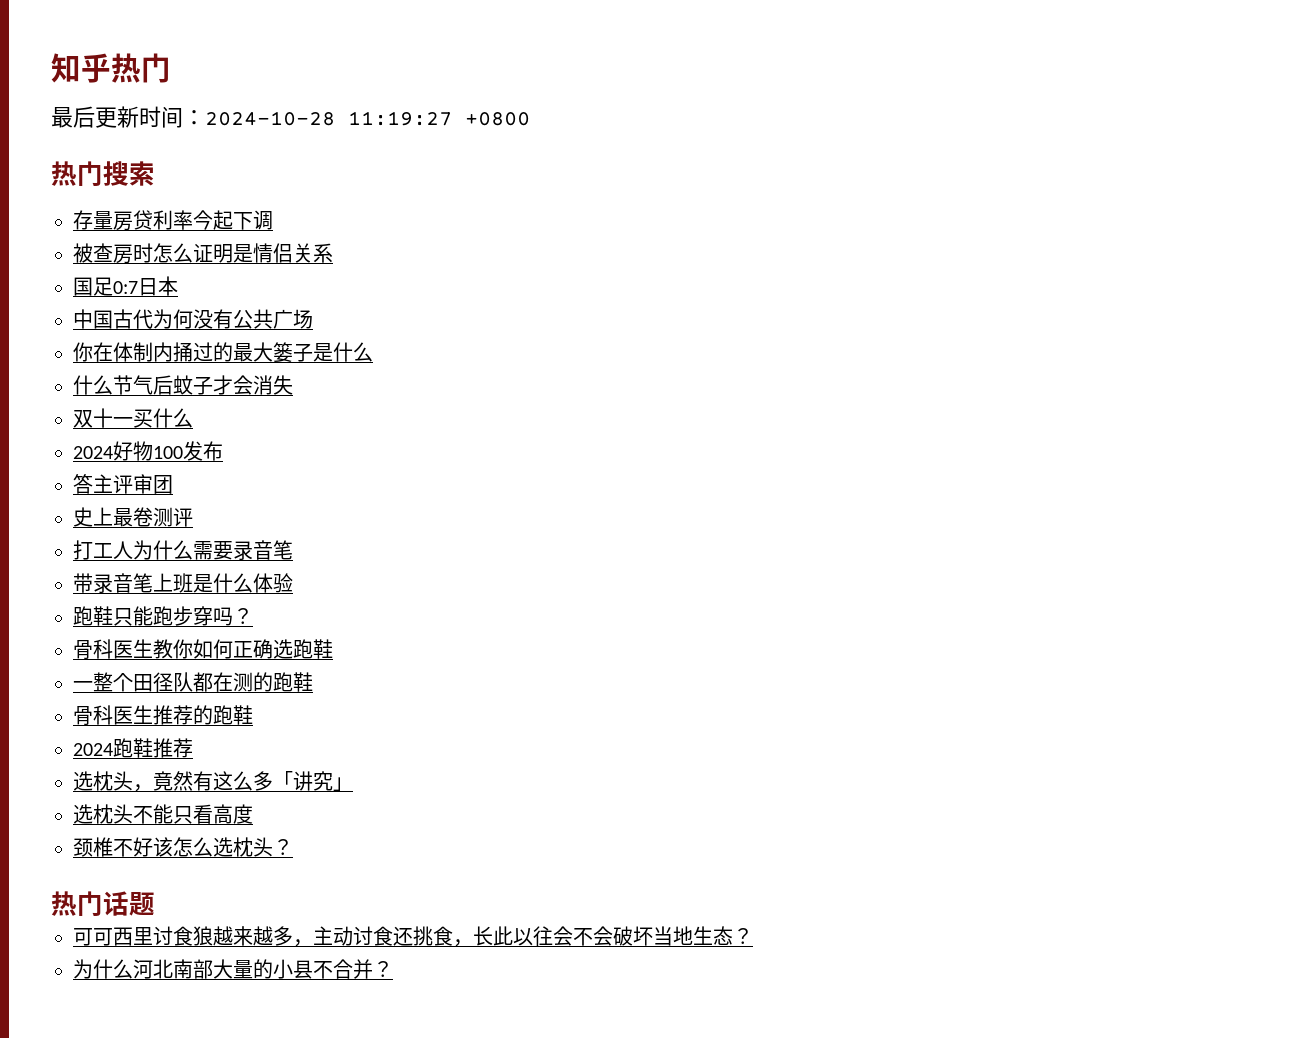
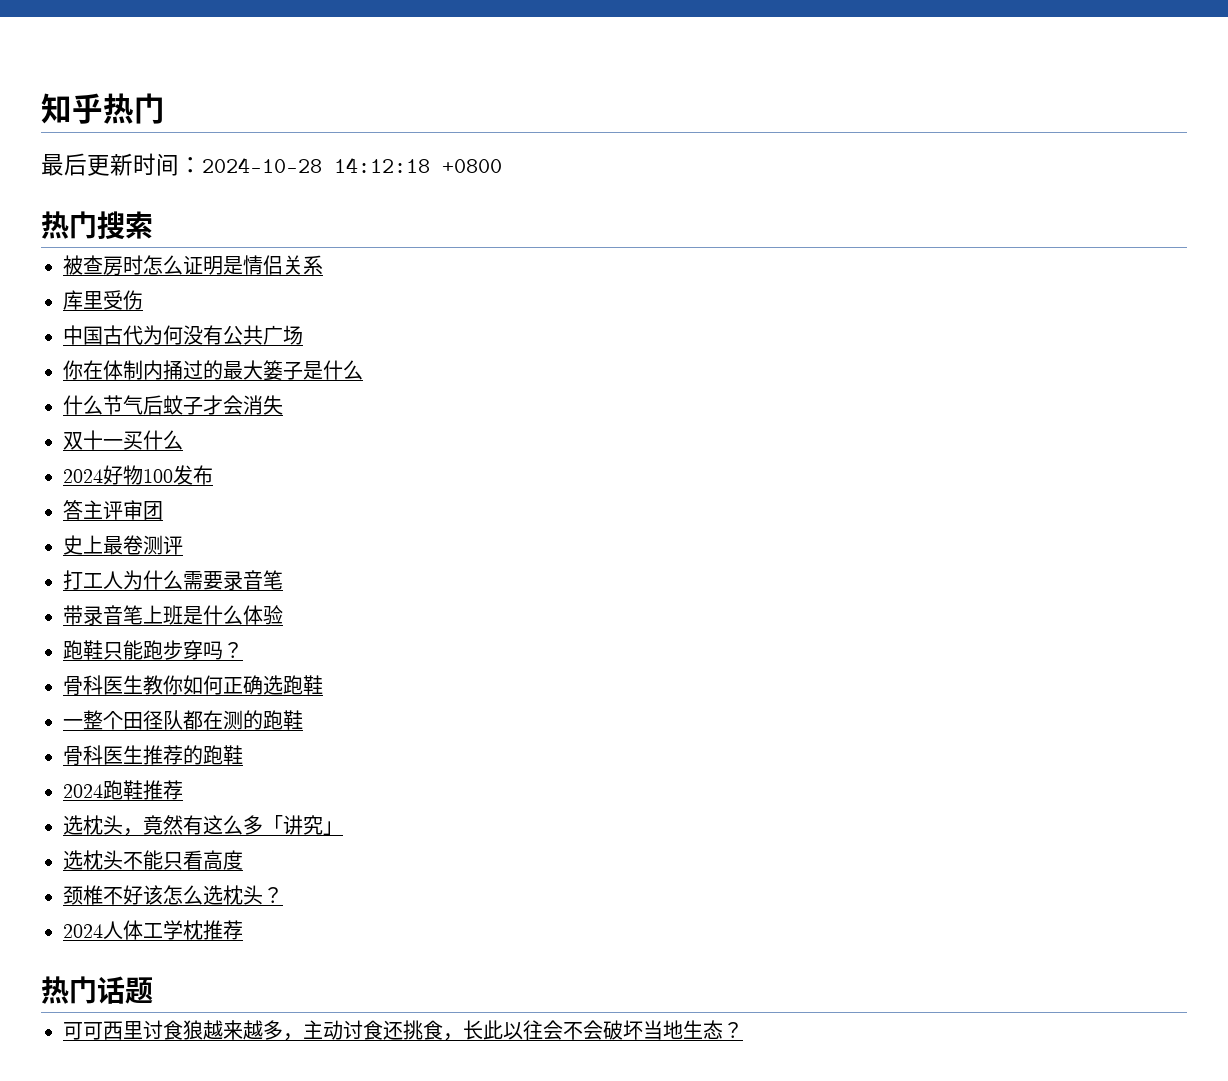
- 最后更新时间：2024-10-28 11:19:27 +0800
+ 最后更新时间：2024-10-28 14:12:18 +0800
- 存量房贷利率今起下调
- 国足0:7日本
+ 库里受伤
+ 2024人体工学枕推荐
- 为什么河北南部大量的小县不合并？

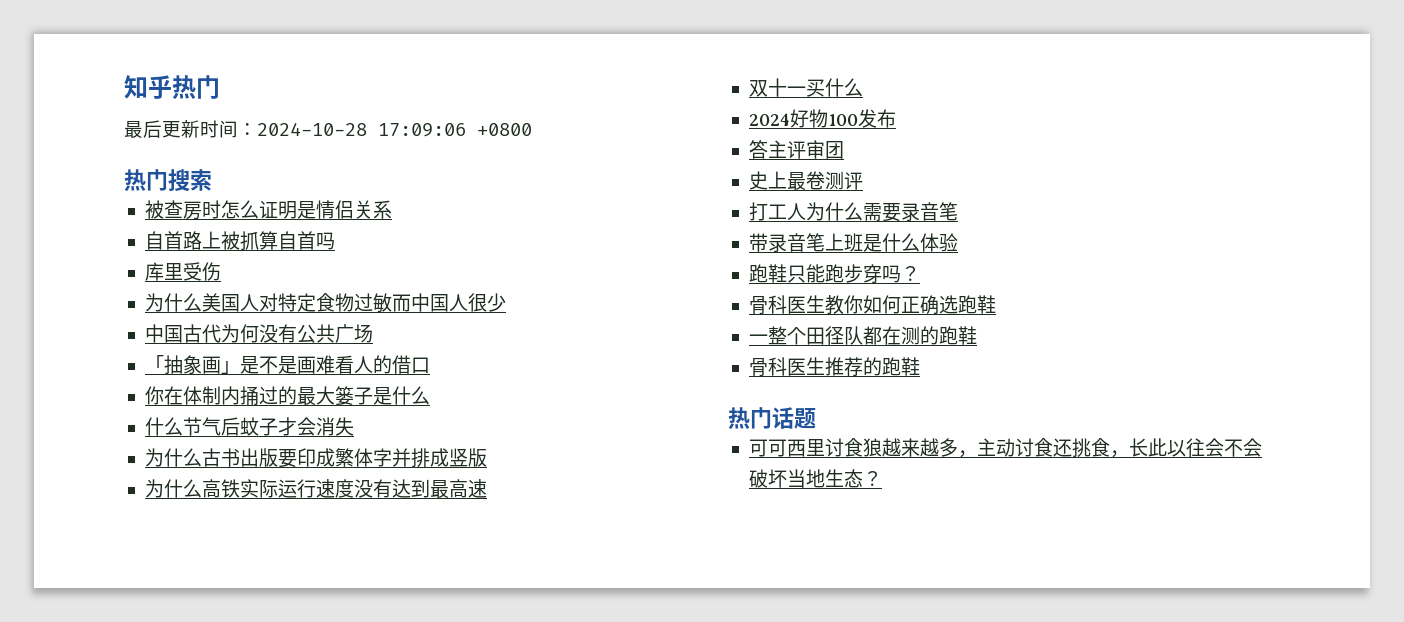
- 最后更新时间：2024-10-28 14:12:18 +0800
+ 最后更新时间：2024-10-28 17:09:06 +0800
+ 自首路上被抓算自首吗
  库里受伤
+ 为什么美国人对特定食物过敏而中国人很少
+ 「抽象画」是不是画难看人的借口
+ 为什么古书出版要印成繁体字并排成竖版
+ 为什么高铁实际运行速度没有达到最高速
- 2024跑鞋推荐
- 选枕头，竟然有这么多「讲究」
- 选枕头不能只看高度
- 颈椎不好该怎么选枕头？
- 2024人体工学枕推荐

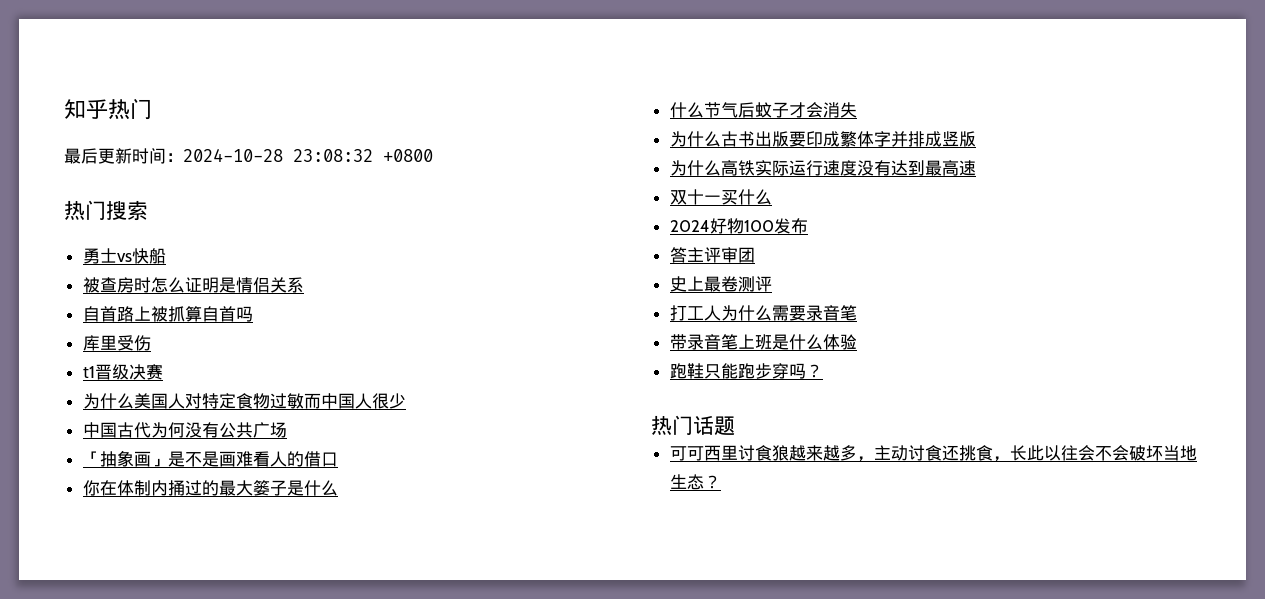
- 最后更新时间：2024-10-28 17:09:06 +0800
+ 最后更新时间：2024-10-28 23:08:32 +0800
+ 勇士vs快船
+ t1晋级决赛
- 骨科医生教你如何正确选跑鞋
- 一整个田径队都在测的跑鞋
- 骨科医生推荐的跑鞋

